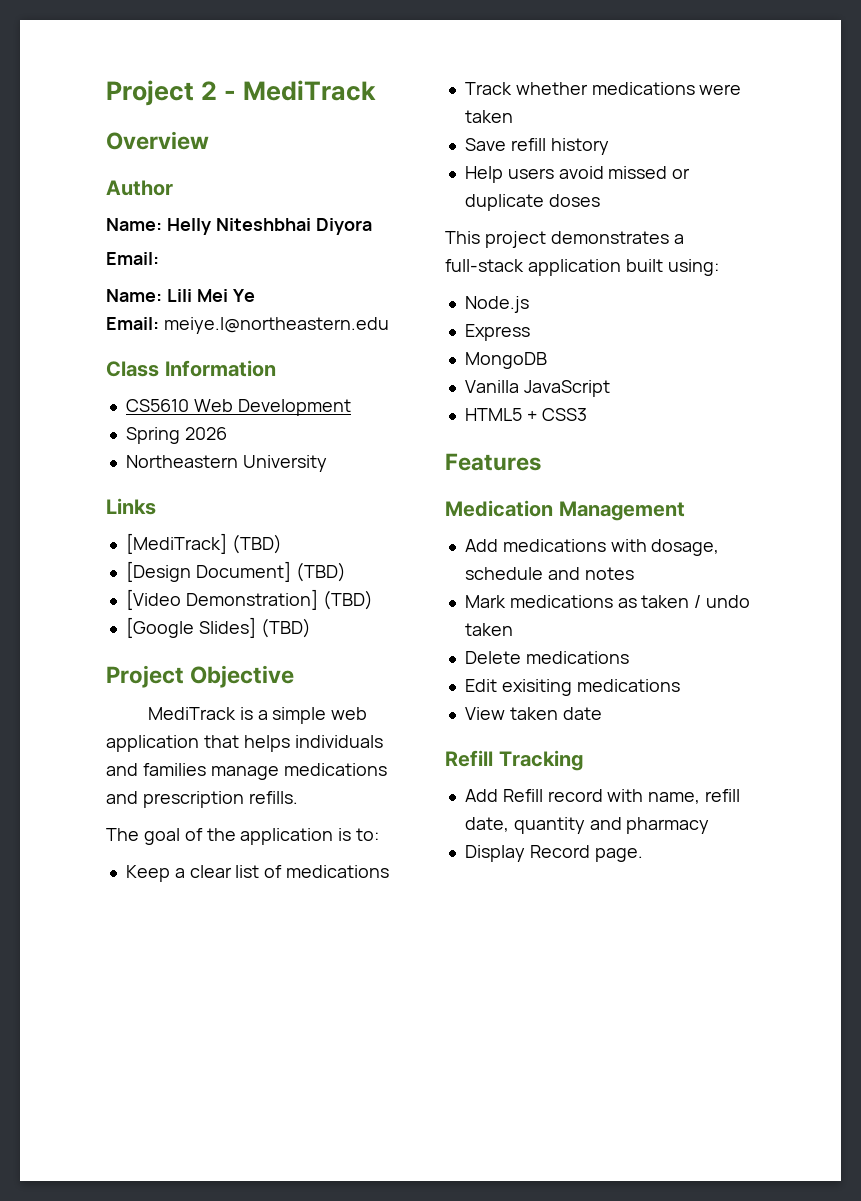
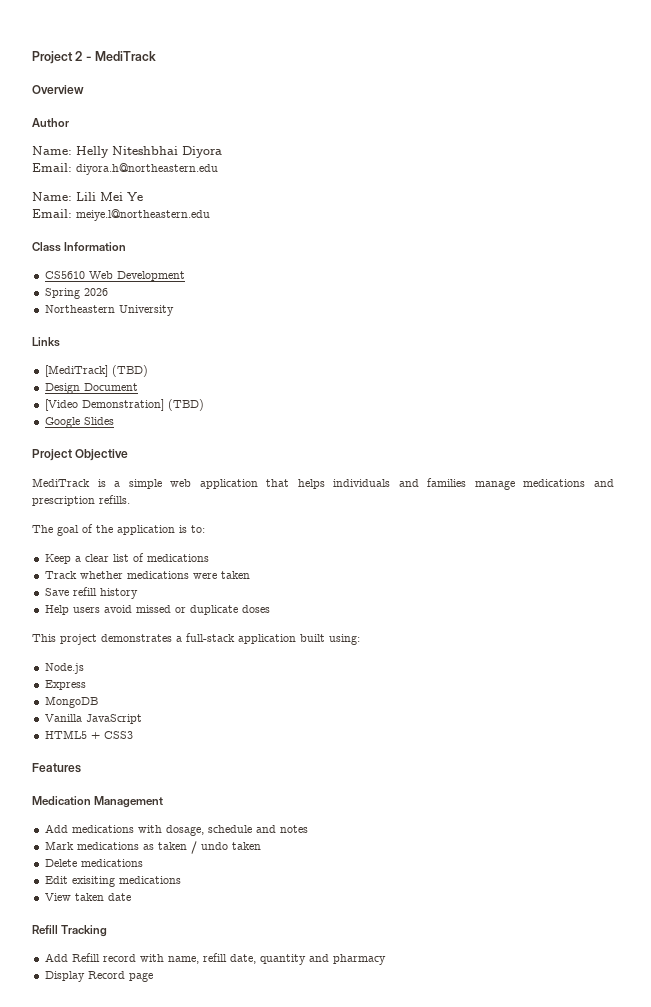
  Name: Helly Niteshbhai Diyora
- Email:
+ Email: diyora.h@northeastern.edu
- [Design Document] (TBD)
+ Design Document
- [Google Slides] (TBD)
+ Google Slides
- Display Record page.
+ Display Record page

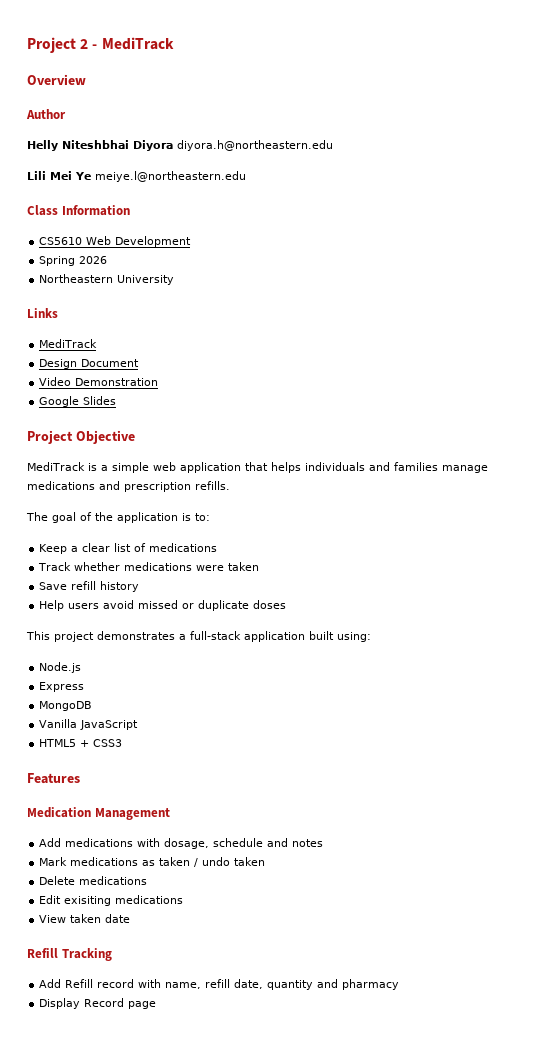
- Name: Helly Niteshbhai Diyora
- Email: diyora.h@northeastern.edu
+ Helly Niteshbhai Diyora diyora.h@northeastern.edu
- Name: Lili Mei Ye
- Email: meiye.l@northeastern.edu
+ Lili Mei Ye meiye.l@northeastern.edu
  Links
- [MediTrack] (TBD)
+ MediTrack
- [Video Demonstration] (TBD)
+ Video Demonstration

